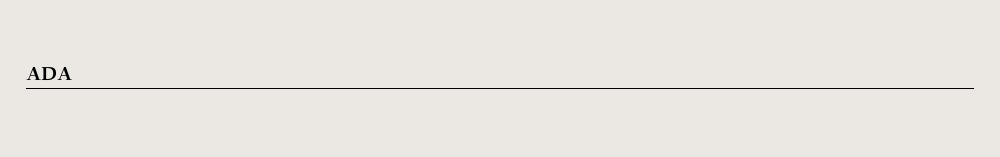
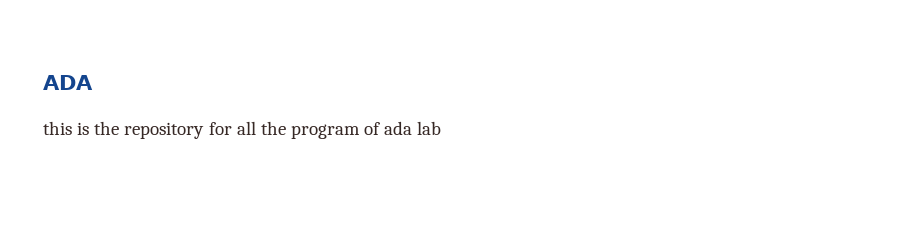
+ this is the repository for all the program of ada lab

